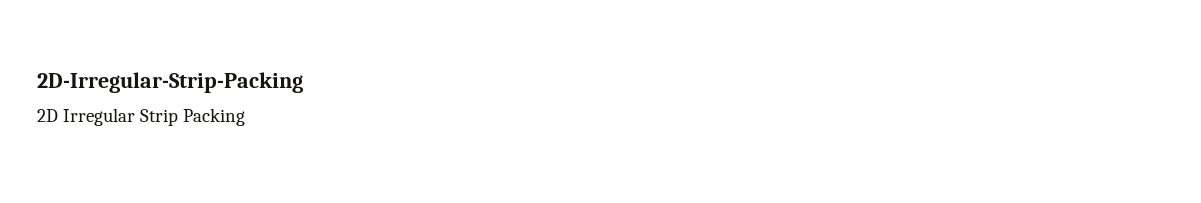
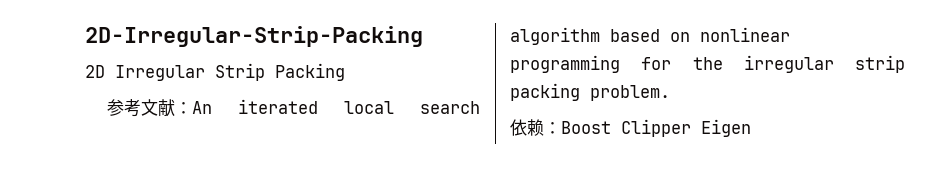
+ 参考文献：An iterated local search algorithm based on nonlinear programming for the irregular strip packing problem.
+ 依赖：Boost Clipper Eigen

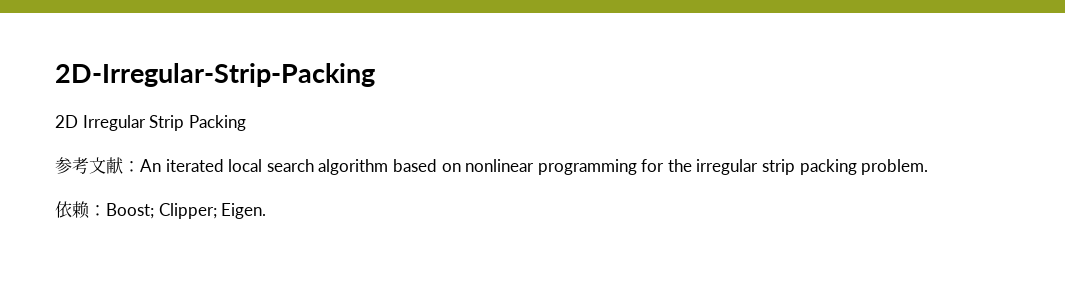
- 依赖：Boost Clipper Eigen
+ 依赖：Boost; Clipper; Eigen.

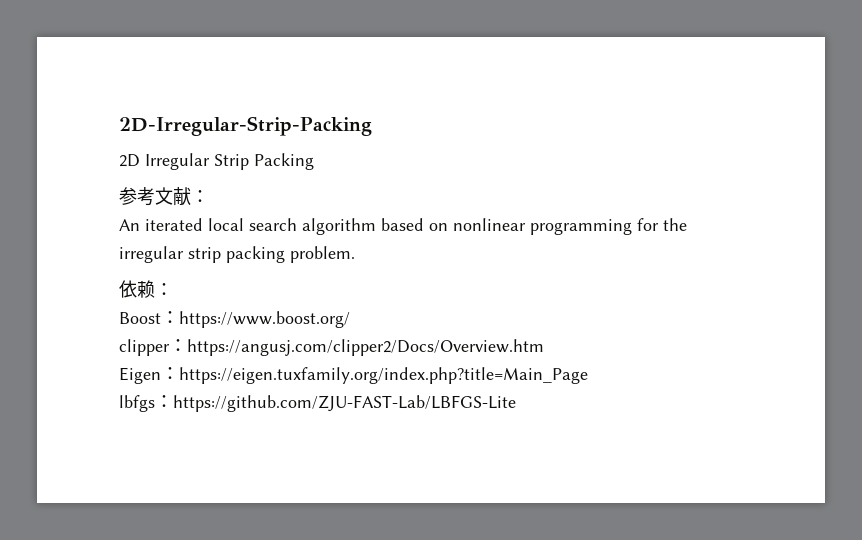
- 参考文献：An iterated local search algorithm based on nonlinear programming for the irregular strip packing problem.
+ 参考文献：
+ An iterated local search algorithm based on nonlinear programming for the irregular strip packing problem.
- 依赖：Boost; Clipper; Eigen.
+ 依赖：
+ Boost：https://www.boost.org/
+ clipper：https://angusj.com/clipper2/Docs/Overview.htm
+ Eigen：https://eigen.tuxfamily.org/index.php?title=Main_Page
+ lbfgs：https://github.com/ZJU-FAST-Lab/LBFGS-Lite

